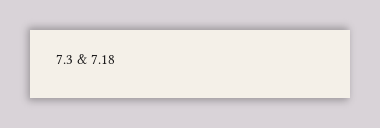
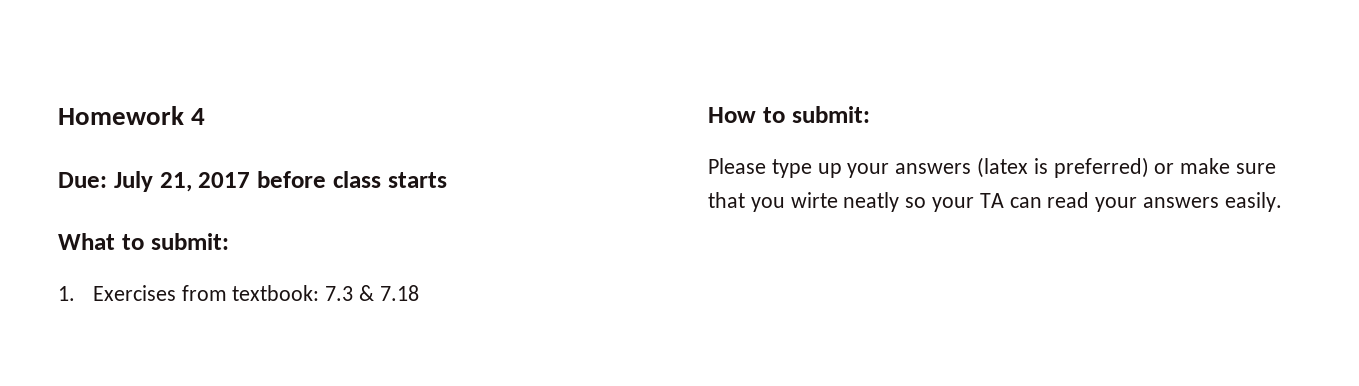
- 7.3 & 7.18
+ Homework 4
+ Due: July 21, 2017 before class starts
+ What to submit:
+ 1. Exercises from textbook: 7.3 & 7.18
+ How to submit:
+ Please type up your answers (latex is preferred) or make sure that you wirte neatly so your TA can read your answers easily.

